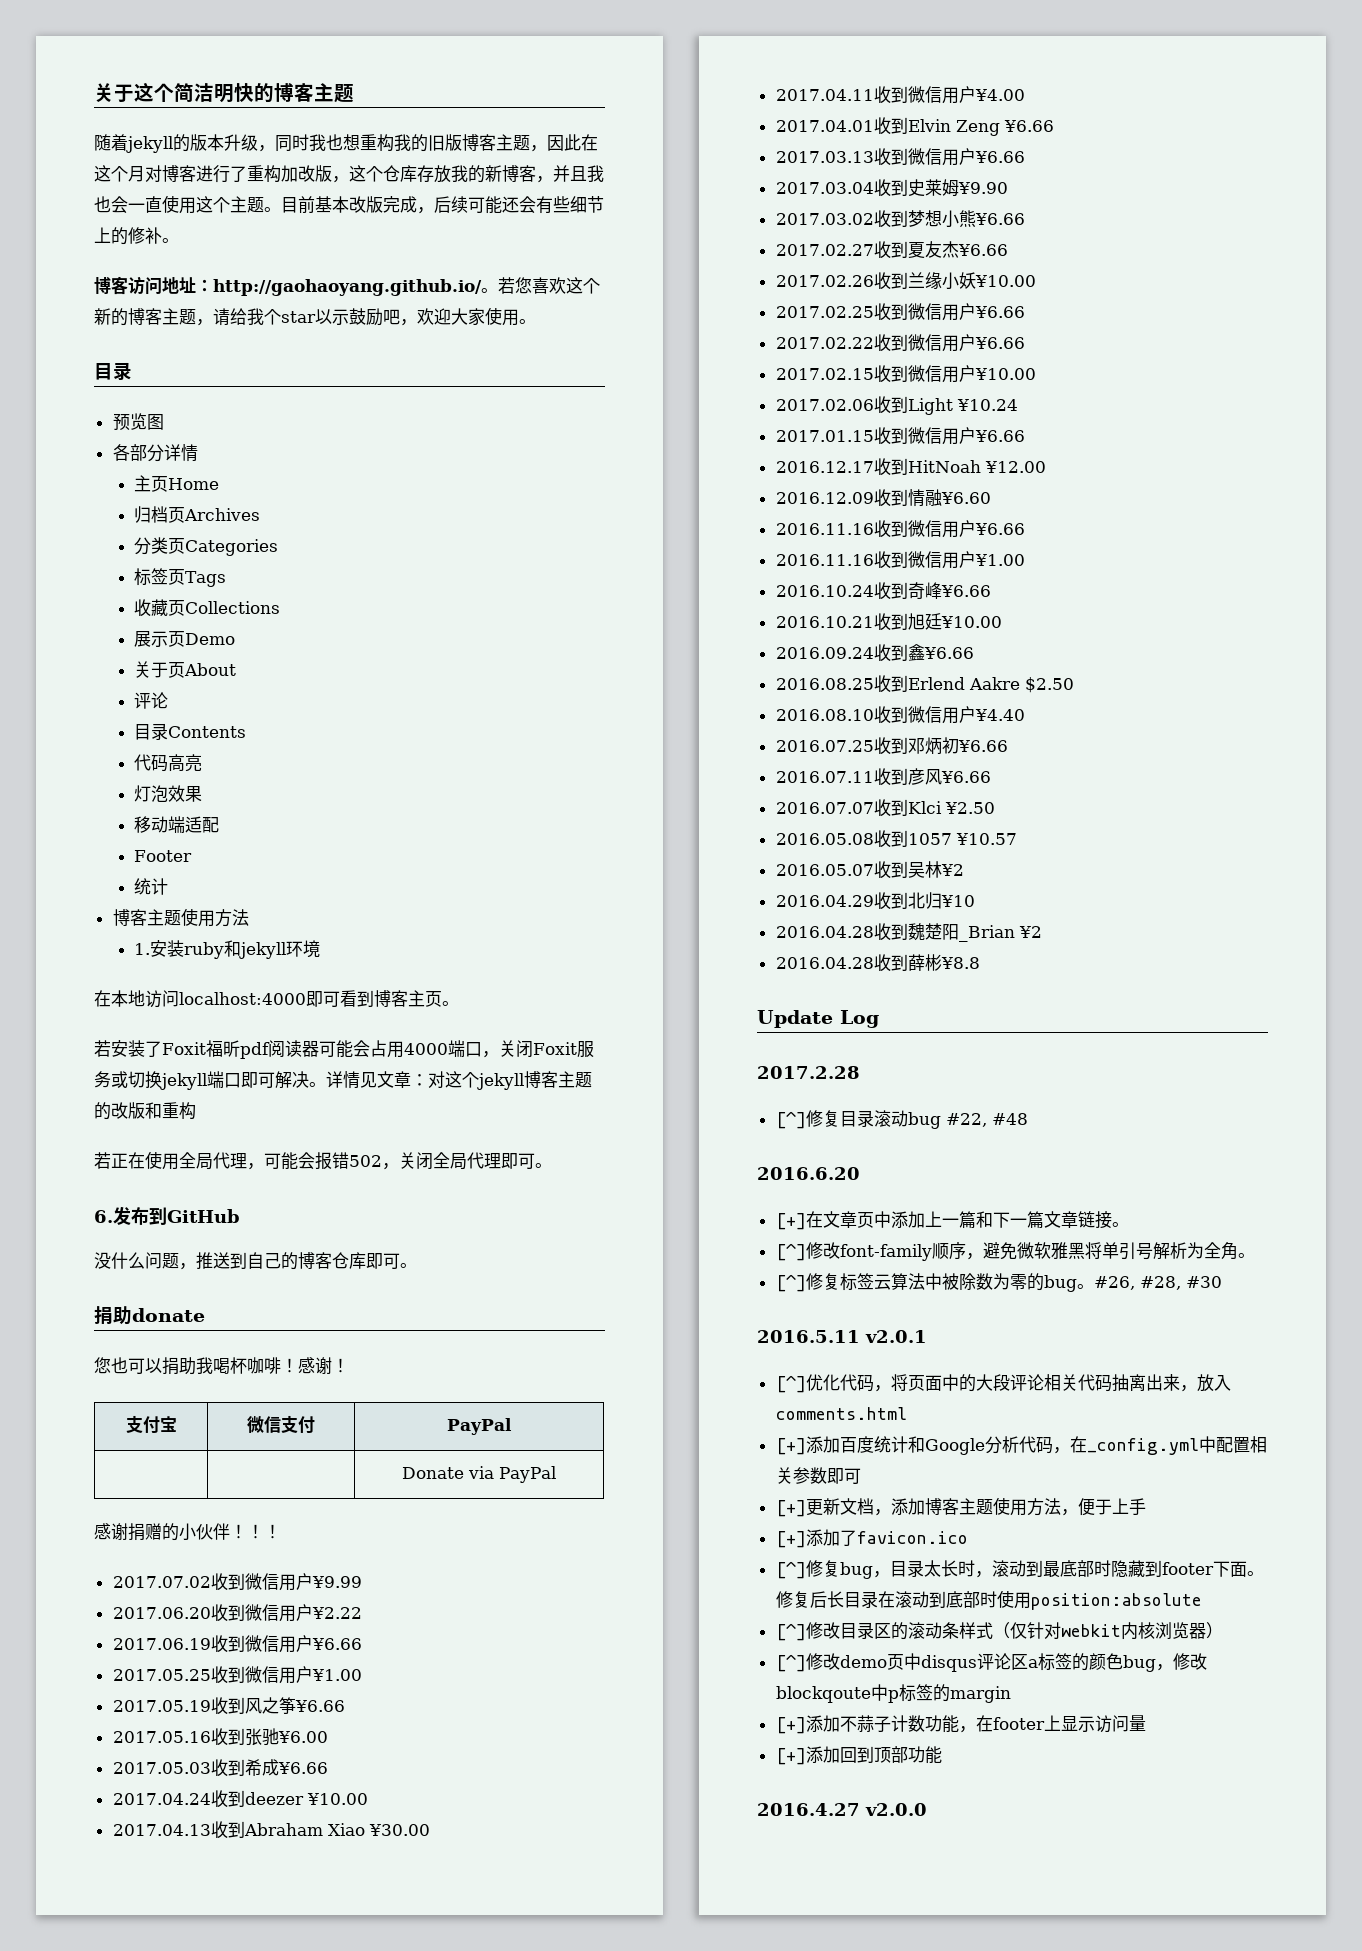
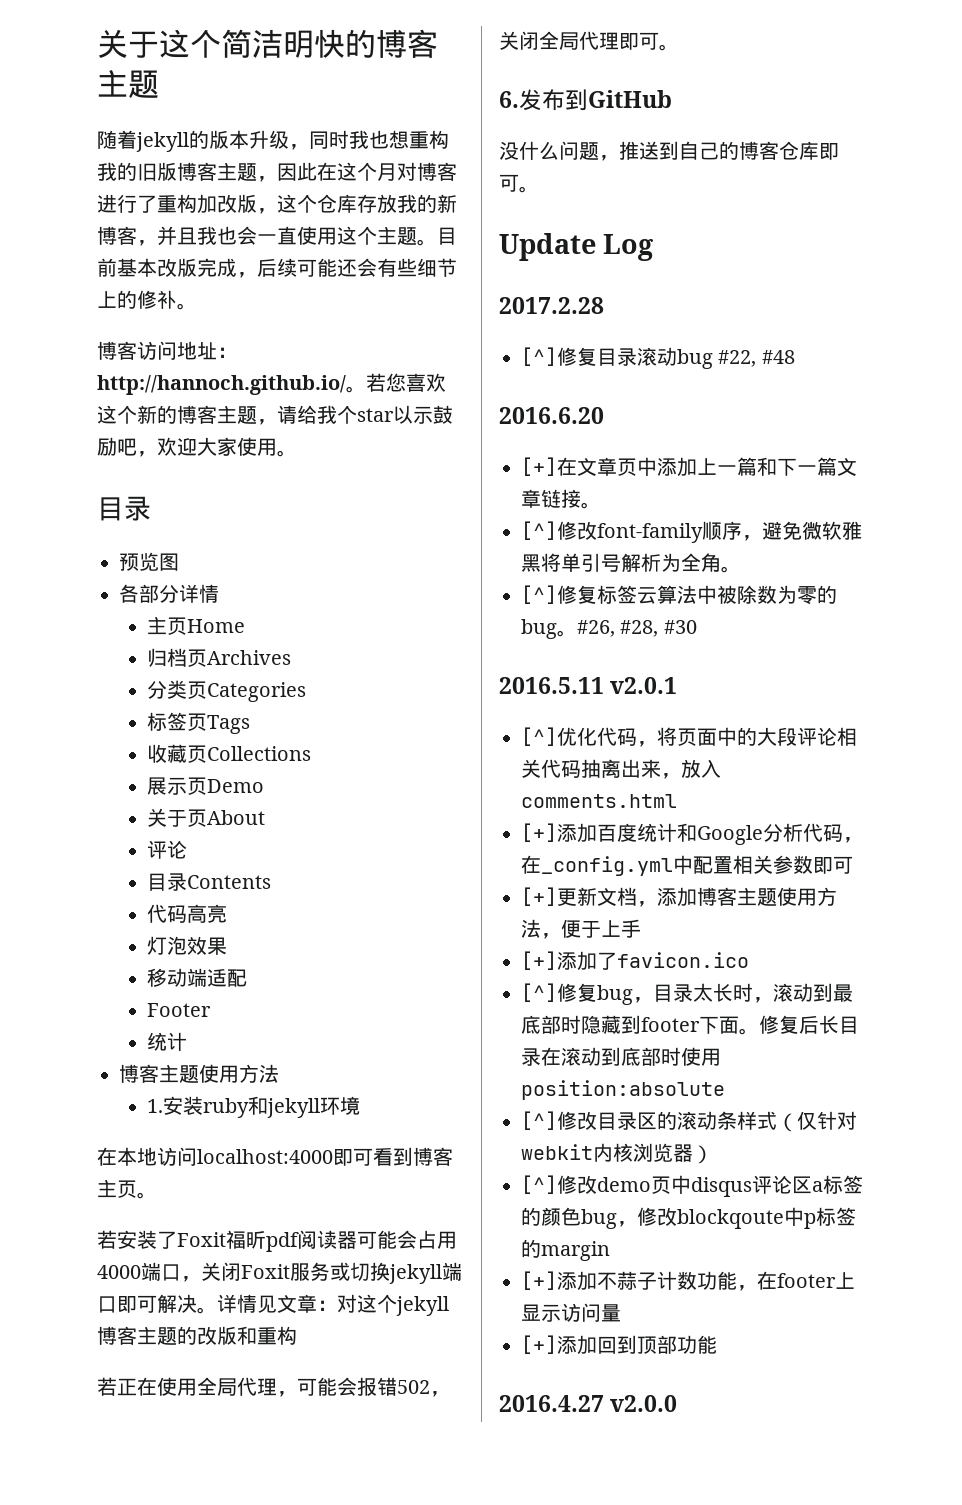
- 博客访问地址：http://gaohaoyang.github.io/。
+ 博客访问地址：http://hannoch.github.io/。
- 捐助donate
- 您也可以捐助我喝杯咖啡！感谢！
- 支付宝 | 微信支付 | PayPal
- | | Donate via PayPal
- 感谢捐赠的小伙伴！！！
- 2017.07.02收到微信用户¥9.99
- 2017.06.20收到微信用户¥2.22
- 2017.06.19收到微信用户¥6.66
- 2017.05.25收到微信用户¥1.00
- 2017.05.19收到风之筝¥6.66
- 2017.05.16收到张驰¥6.00
- 2017.05.03收到希成¥6.66
- 2017.04.24收到deezer ¥10.00
- 2017.04.13收到Abraham Xiao ¥30.00
- 2017.04.11收到微信用户¥4.00
- 2017.04.01收到Elvin Zeng ¥6.66
- 2017.03.13收到微信用户¥6.66
- 2017.03.04收到史莱姆¥9.90
- 2017.03.02收到梦想小熊¥6.66
- 2017.02.27收到夏友杰¥6.66
- 2017.02.26收到兰缘小妖¥10.00
- 2017.02.25收到微信用户¥6.66
- 2017.02.22收到微信用户¥6.66
- 2017.02.15收到微信用户¥10.00
- 2017.02.06收到Light ¥10.24
- 2017.01.15收到微信用户¥6.66
- 2016.12.17收到HitNoah ¥12.00
- 2016.12.09收到情融¥6.60
- 2016.11.16收到微信用户¥6.66
- 2016.11.16收到微信用户¥1.00
- 2016.10.24收到奇峰¥6.66
- 2016.10.21收到旭廷¥10.00
- 2016.09.24收到鑫¥6.66
- 2016.08.25收到Erlend Aakre $2.50
- 2016.08.10收到微信用户¥4.40
- 2016.07.25收到邓炳初¥6.66
- 2016.07.11收到彦风¥6.66
- 2016.07.07收到Klci ¥2.50
- 2016.05.08收到1057 ¥10.57
- 2016.05.07收到吴林¥2
- 2016.04.29收到北归¥10
- 2016.04.28收到魏楚阳_Brian ¥2
- 2016.04.28收到薛彬¥8.8

